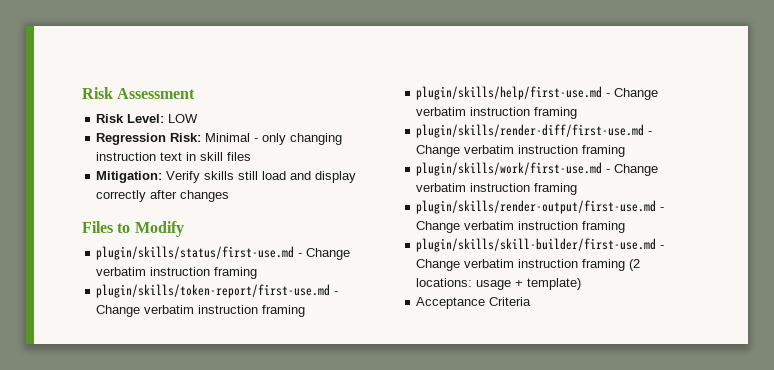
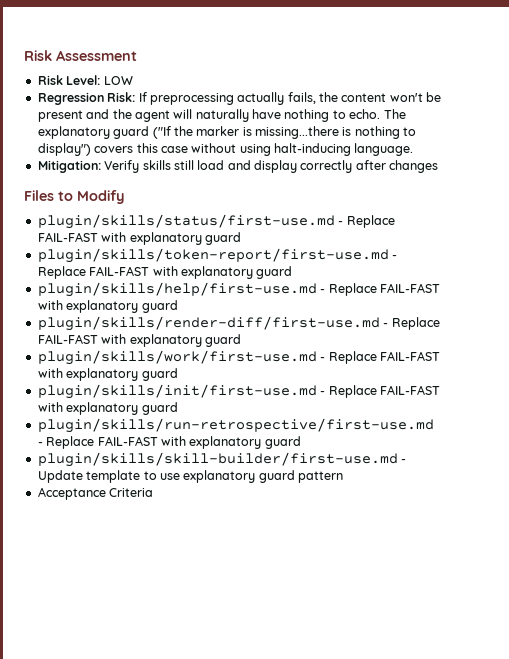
- Regression Risk: Minimal - only changing instruction text in skill files
+ Regression Risk: If preprocessing actually fails, the content won't be present and the agent will naturally have nothing to echo. The explanatory guard ("If the marker is missing...there is nothing to display") covers this case without using halt-inducing language.
- plugin/skills/status/first-use.md - Change verbatim instruction framing
- plugin/skills/token-report/first-use.md - Change verbatim instruction framing
- plugin/skills/help/first-use.md - Change verbatim instruction framing
- plugin/skills/render-diff/first-use.md - Change verbatim instruction framing
- plugin/skills/work/first-use.md - Change verbatim instruction framing
- plugin/skills/render-output/first-use.md - Change verbatim instruction framing
- plugin/skills/skill-builder/first-use.md - Change verbatim instruction framing (2 locations: usage + template)
+ plugin/skills/status/first-use.md - Replace FAIL-FAST with explanatory guard
+ plugin/skills/token-report/first-use.md - Replace FAIL-FAST with explanatory guard
+ plugin/skills/help/first-use.md - Replace FAIL-FAST with explanatory guard
+ plugin/skills/render-diff/first-use.md - Replace FAIL-FAST with explanatory guard
+ plugin/skills/work/first-use.md - Replace FAIL-FAST with explanatory guard
+ plugin/skills/init/first-use.md - Replace FAIL-FAST with explanatory guard
+ plugin/skills/run-retrospective/first-use.md - Replace FAIL-FAST with explanatory guard
+ plugin/skills/skill-builder/first-use.md - Update template to use explanatory guard pattern

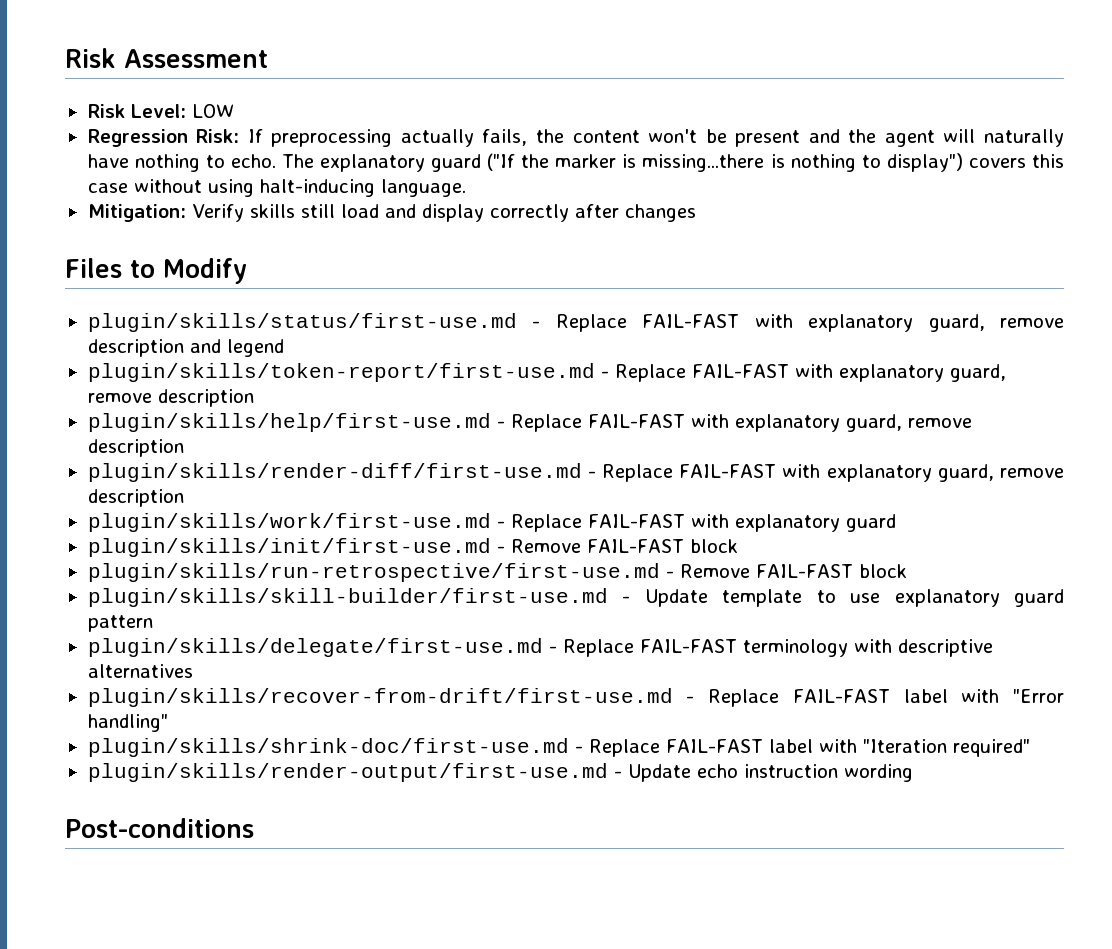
- plugin/skills/status/first-use.md - Replace FAIL-FAST with explanatory guard
+ plugin/skills/status/first-use.md - Replace FAIL-FAST with explanatory guard, remove description and legend
- plugin/skills/token-report/first-use.md - Replace FAIL-FAST with explanatory guard
+ plugin/skills/token-report/first-use.md - Replace FAIL-FAST with explanatory guard, remove description
- plugin/skills/help/first-use.md - Replace FAIL-FAST with explanatory guard
+ plugin/skills/help/first-use.md - Replace FAIL-FAST with explanatory guard, remove description
- plugin/skills/render-diff/first-use.md - Replace FAIL-FAST with explanatory guard
+ plugin/skills/render-diff/first-use.md - Replace FAIL-FAST with explanatory guard, remove description
- plugin/skills/init/first-use.md - Replace FAIL-FAST with explanatory guard
- plugin/skills/run-retrospective/first-use.md - Replace FAIL-FAST with explanatory guard
+ plugin/skills/init/first-use.md - Remove FAIL-FAST block
+ plugin/skills/run-retrospective/first-use.md - Remove FAIL-FAST block
- Acceptance Criteria
+ plugin/skills/delegate/first-use.md - Replace FAIL-FAST terminology with descriptive alternatives
+ plugin/skills/recover-from-drift/first-use.md - Replace FAIL-FAST label with "Error handling"
+ plugin/skills/shrink-doc/first-use.md - Replace FAIL-FAST label with "Iteration required"
+ plugin/skills/render-output/first-use.md - Update echo instruction wording
+ Post-conditions

